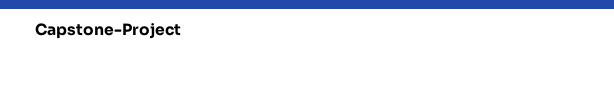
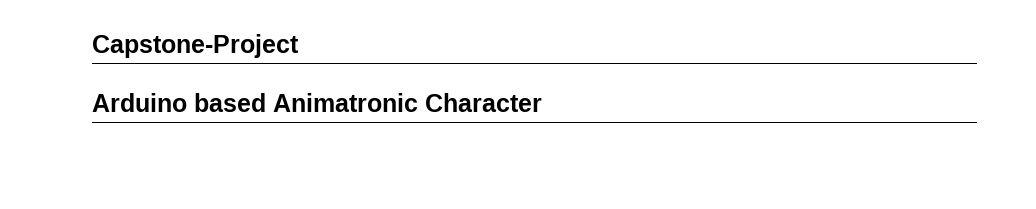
+ Arduino based Animatronic Character

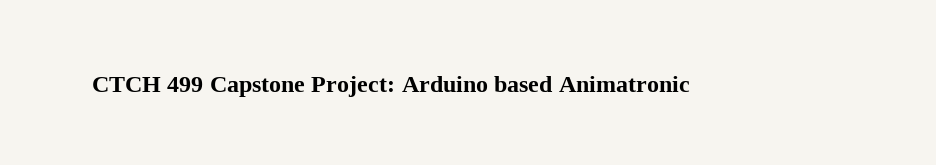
- Capstone-Project
- Arduino based Animatronic Character
+ CTCH 499 Capstone Project: Arduino based Animatronic

